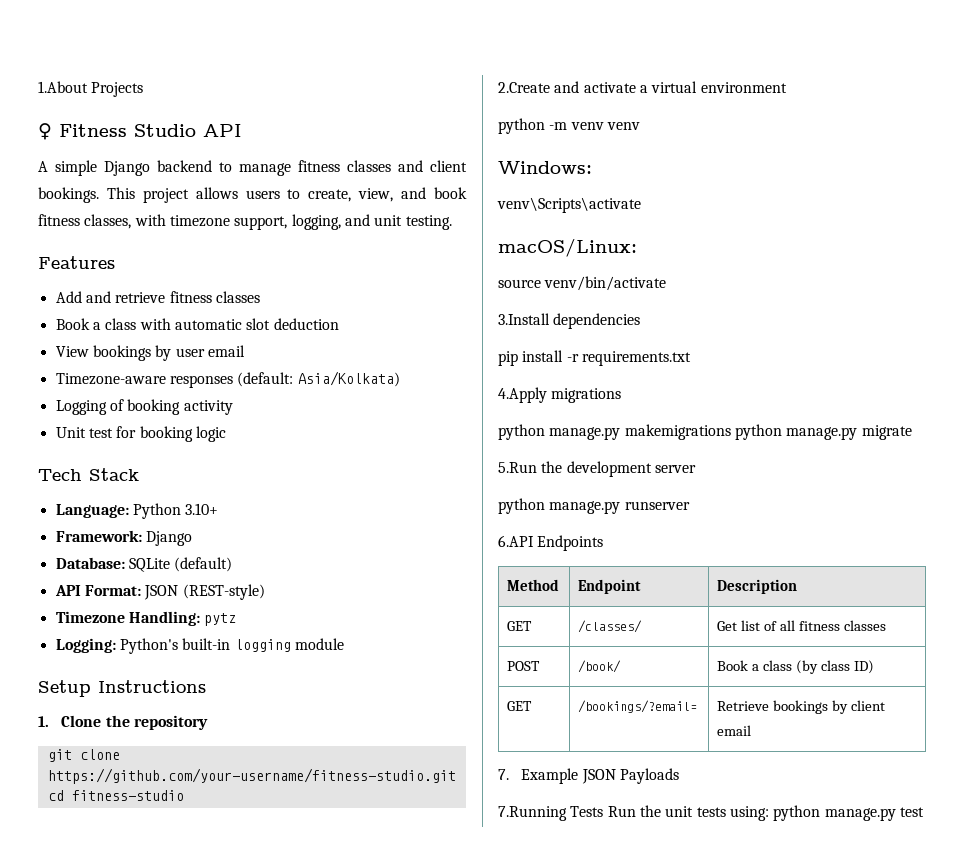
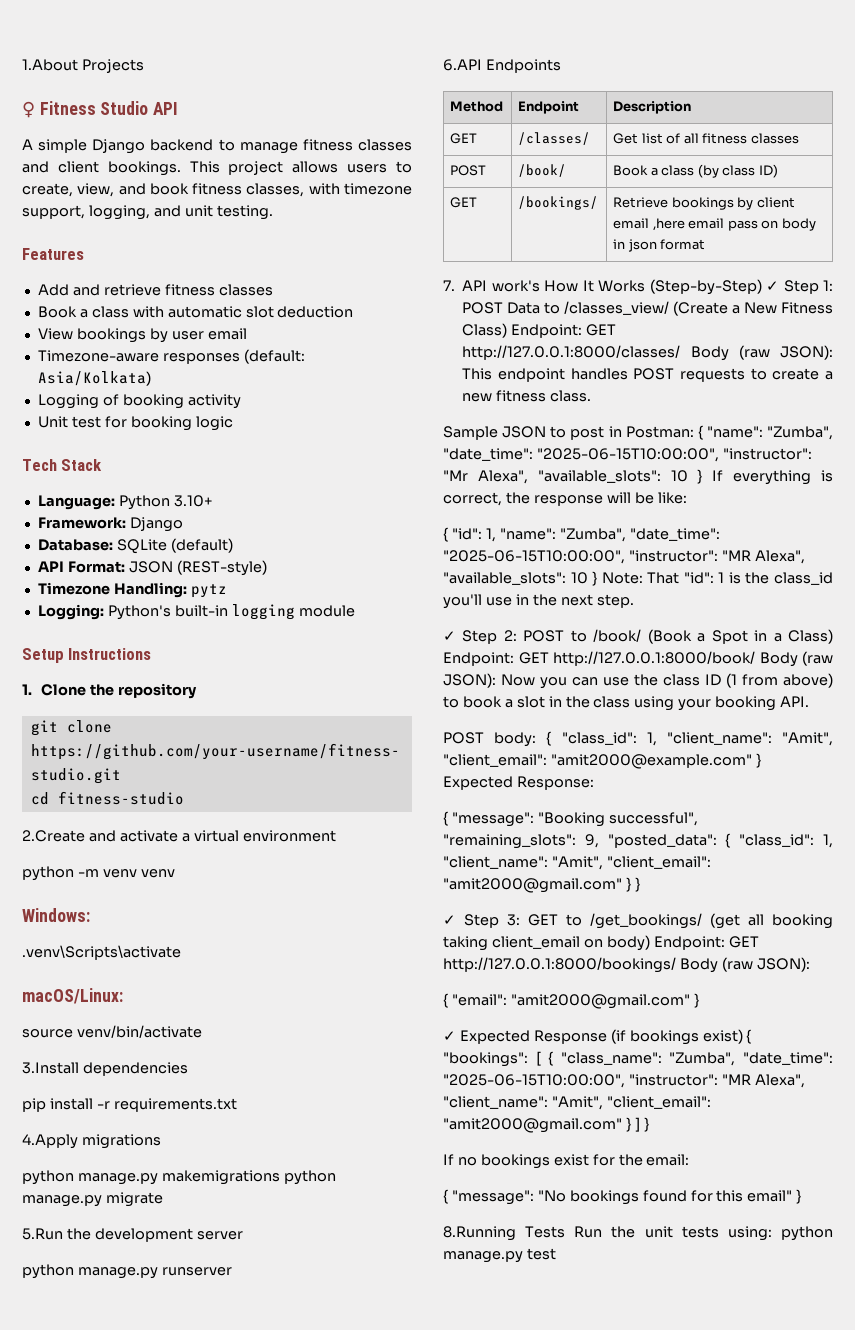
- venv\Scripts\activate
+ .venv\Scripts\activate
- GET | /bookings/?email= | Retrieve bookings by client email
- 7. Example JSON Payloads
- 7.Running Tests Run the unit tests using: python manage.py test
+ GET | /bookings/ | Retrieve bookings by client email ,here email pass on body in json format
+ 7. API work's How It Works (Step-by-Step) ✓ Step 1: POST Data to /classes_view/ (Create a New Fitness Class) Endpoint: GET http://127.0.0.1:8000/classes/ Body (raw JSON): This endpoint handles POST requests to create a new fitness class.
+ Sample JSON to post in Postman: { "name": "Zumba", "date_time": "2025-06-15T10:00:00", "instructor": "Mr Alexa", "available_slots": 10 } If everything is correct, the response will be like:
+ { "id": 1, "name": "Zumba", "date_time": "2025-06-15T10:00:00", "instructor": "MR Alexa", "available_slots": 10 } Note: That "id": 1 is the class_id you'll use in the next step.
+ ✓ Step 2: POST to /book/ (Book a Spot in a Class) Endpoint: GET http://127.0.0.1:8000/book/ Body (raw JSON): Now you can use the class ID (1 from above) to book a slot in the class using your booking API.
+ POST body: { "class_id": 1, "client_name": "Amit", "client_email": "amit2000@example.com" } Expected Response:
+ { "message": "Booking successful", "remaining_slots": 9, "posted_data": { "class_id": 1, "client_name": "Amit", "client_email": "amit2000@gmail.com" } }
+ ✓ Step 3: GET to /get_bookings/ (get all booking taking client_email on body) Endpoint: GET http://127.0.0.1:8000/bookings/ Body (raw JSON):
+ { "email": "amit2000@gmail.com" }
+ ✓ Expected Response (if bookings exist) { "bookings": [ { "class_name": "Zumba", "date_time": "2025-06-15T10:00:00", "instructor": "MR Alexa", "client_name": "Amit", "client_email": "amit2000@gmail.com" } ] }
+ If no bookings exist for the email:
+ { "message": "No bookings found for this email" }
+ 8.Running Tests Run the unit tests using: python manage.py test

